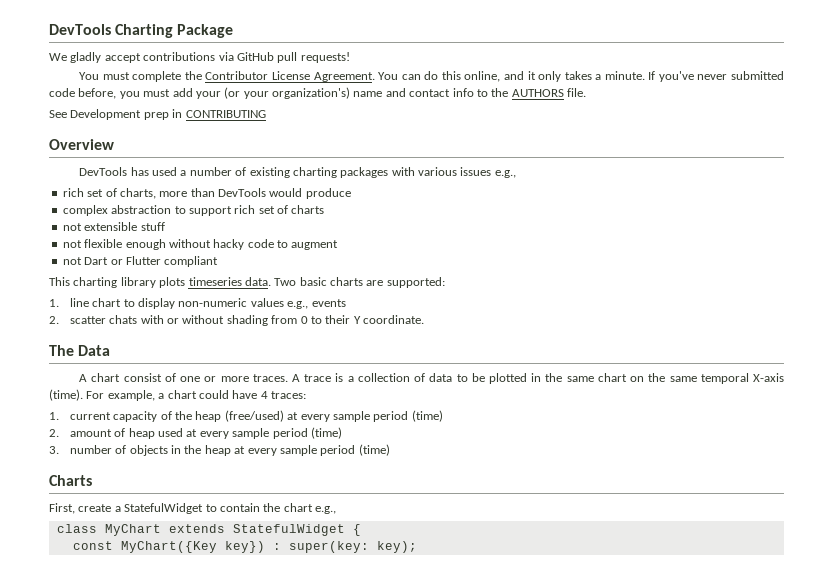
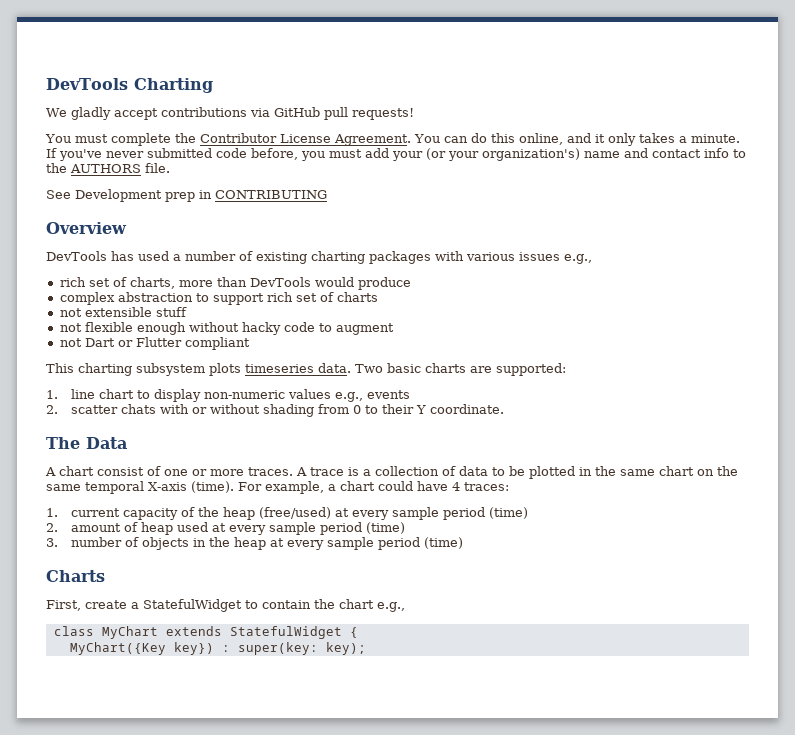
- DevTools Charting Package
+ DevTools Charting
- This charting library plots timeseries data.
+ This charting subsystem plots timeseries data.
- const MyChart({Key key}) : super(key: key);
+ MyChart({Key key}) : super(key: key);

